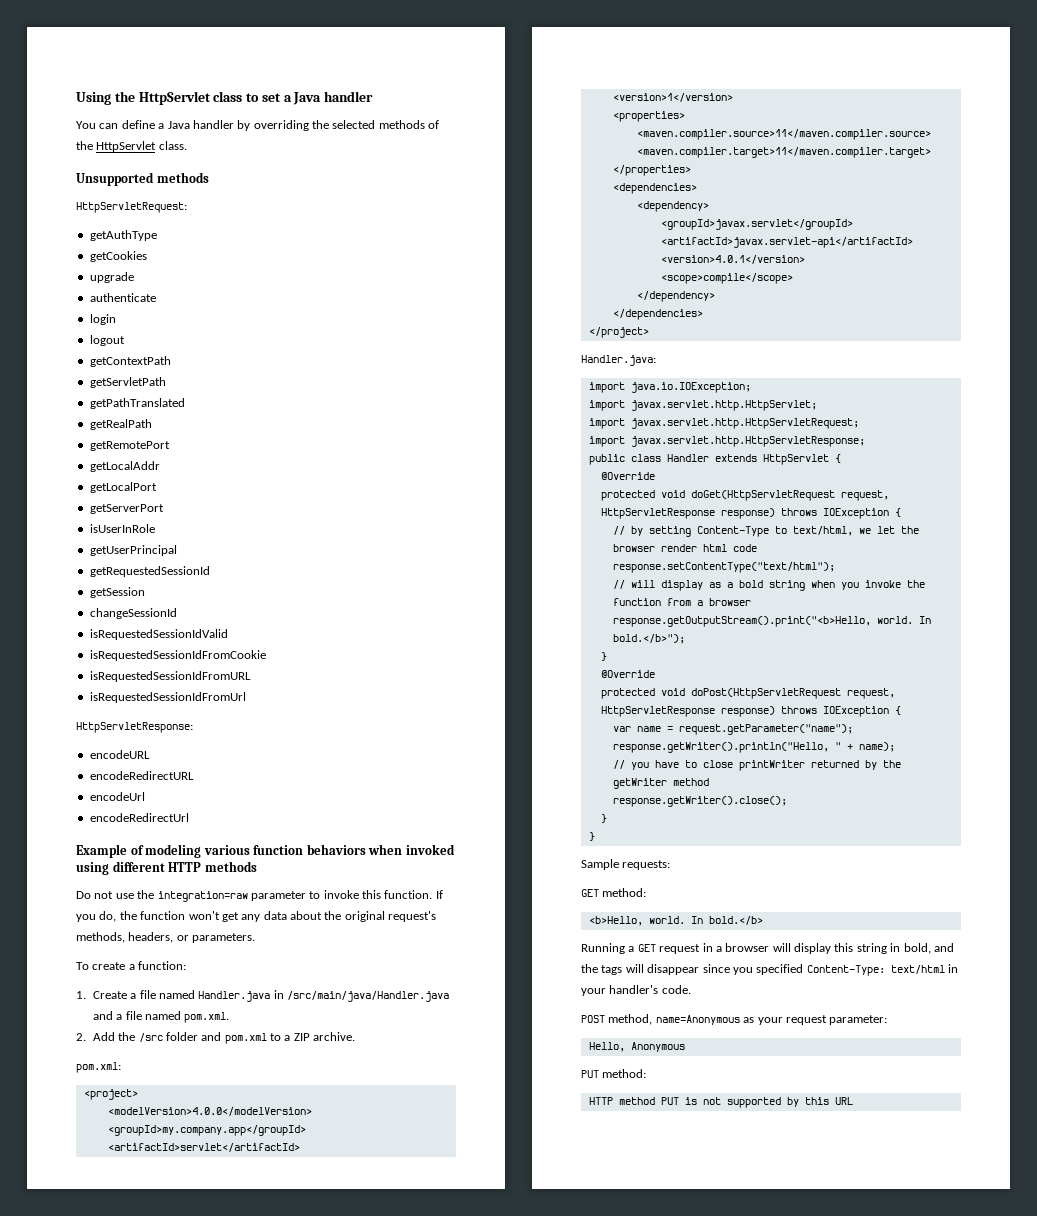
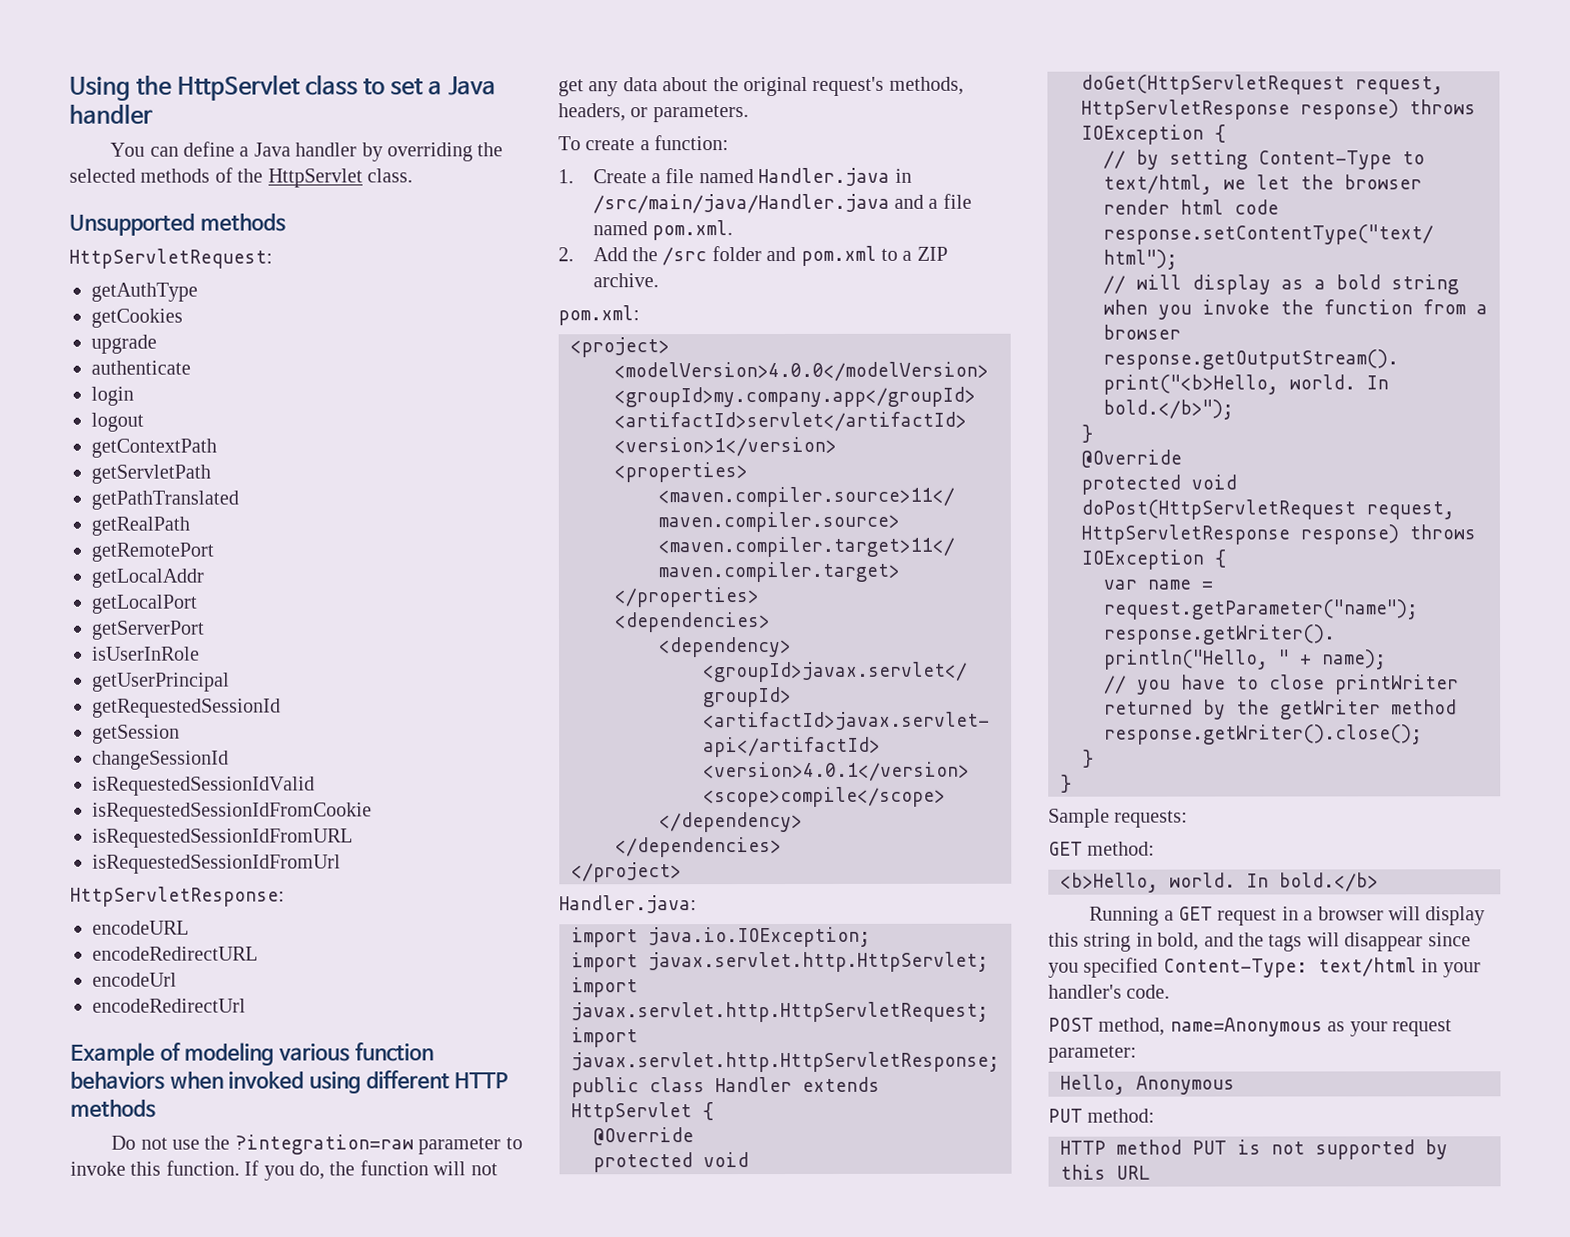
- Do not use the integration=raw parameter to invoke this function.
+ Do not use the ?integration=raw parameter to invoke this function.
- If you do, the function won't get any data about the original request's methods, headers, or parameters.
+ If you do, the function will not get any data about the original request's methods, headers, or parameters.

